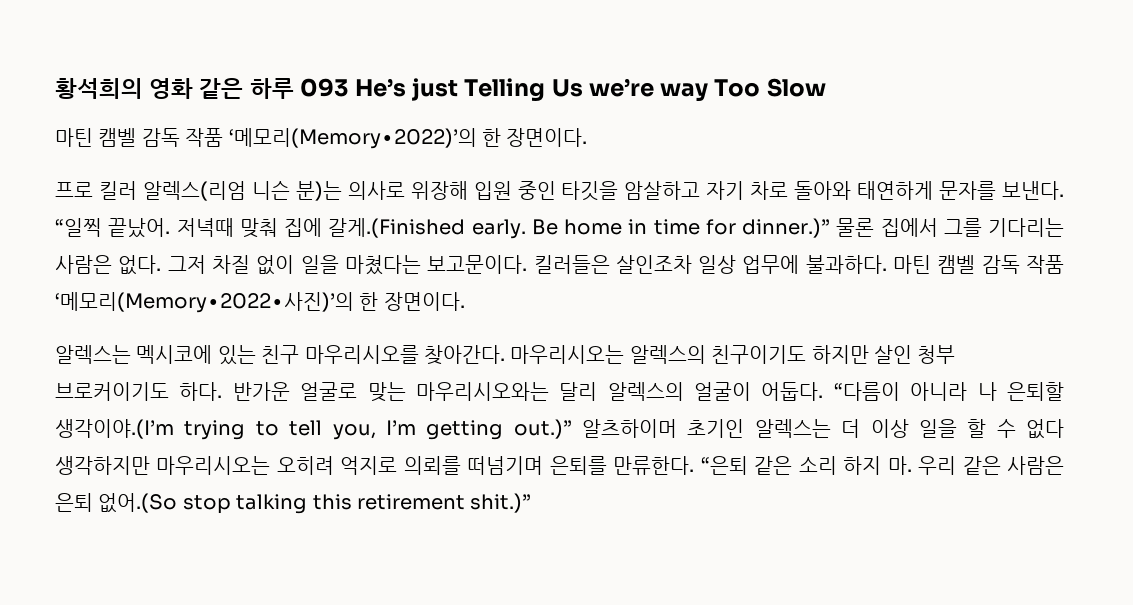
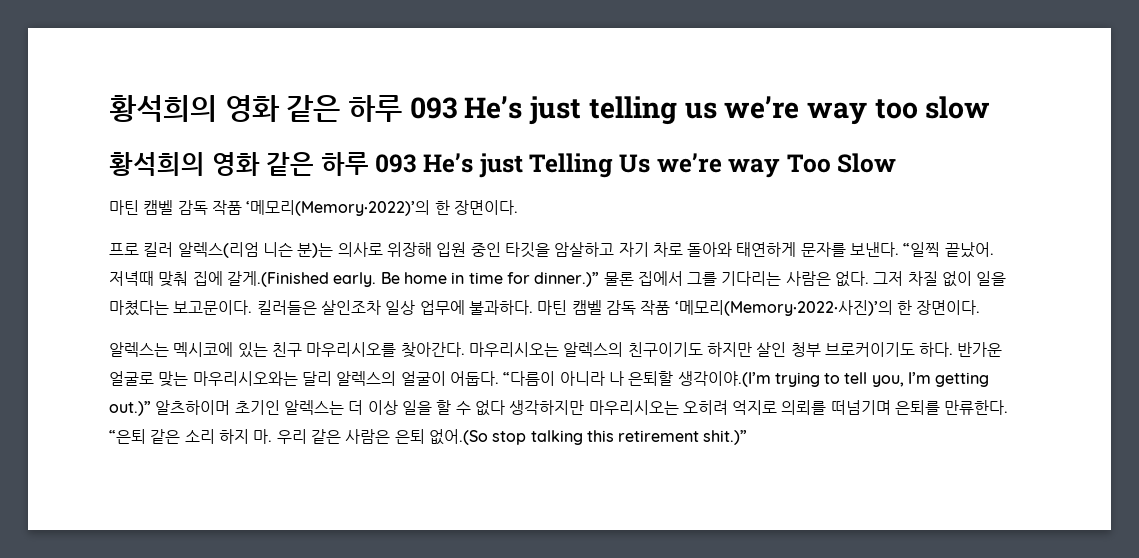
+ 황석희의 영화 같은 하루 093 He’s just telling us we’re way too slow

